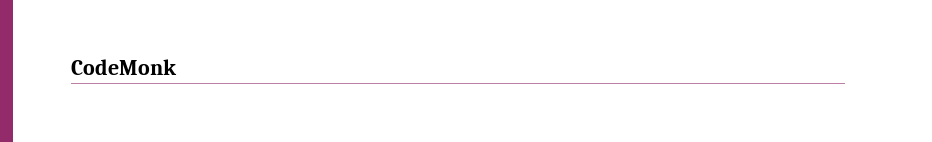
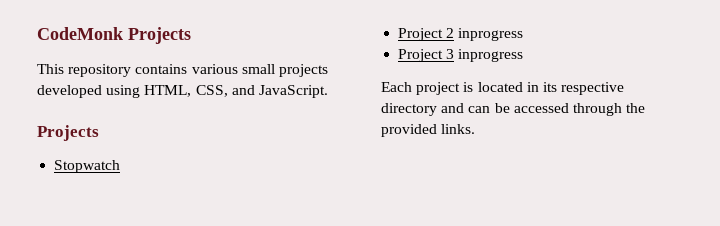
- CodeMonk
+ CodeMonk Projects
+ This repository contains various small projects developed using HTML, CSS, and JavaScript.
+ Projects
+ Stopwatch
+ Project 2 inprogress
+ Project 3 inprogress
+ Each project is located in its respective directory and can be accessed through the provided links.

